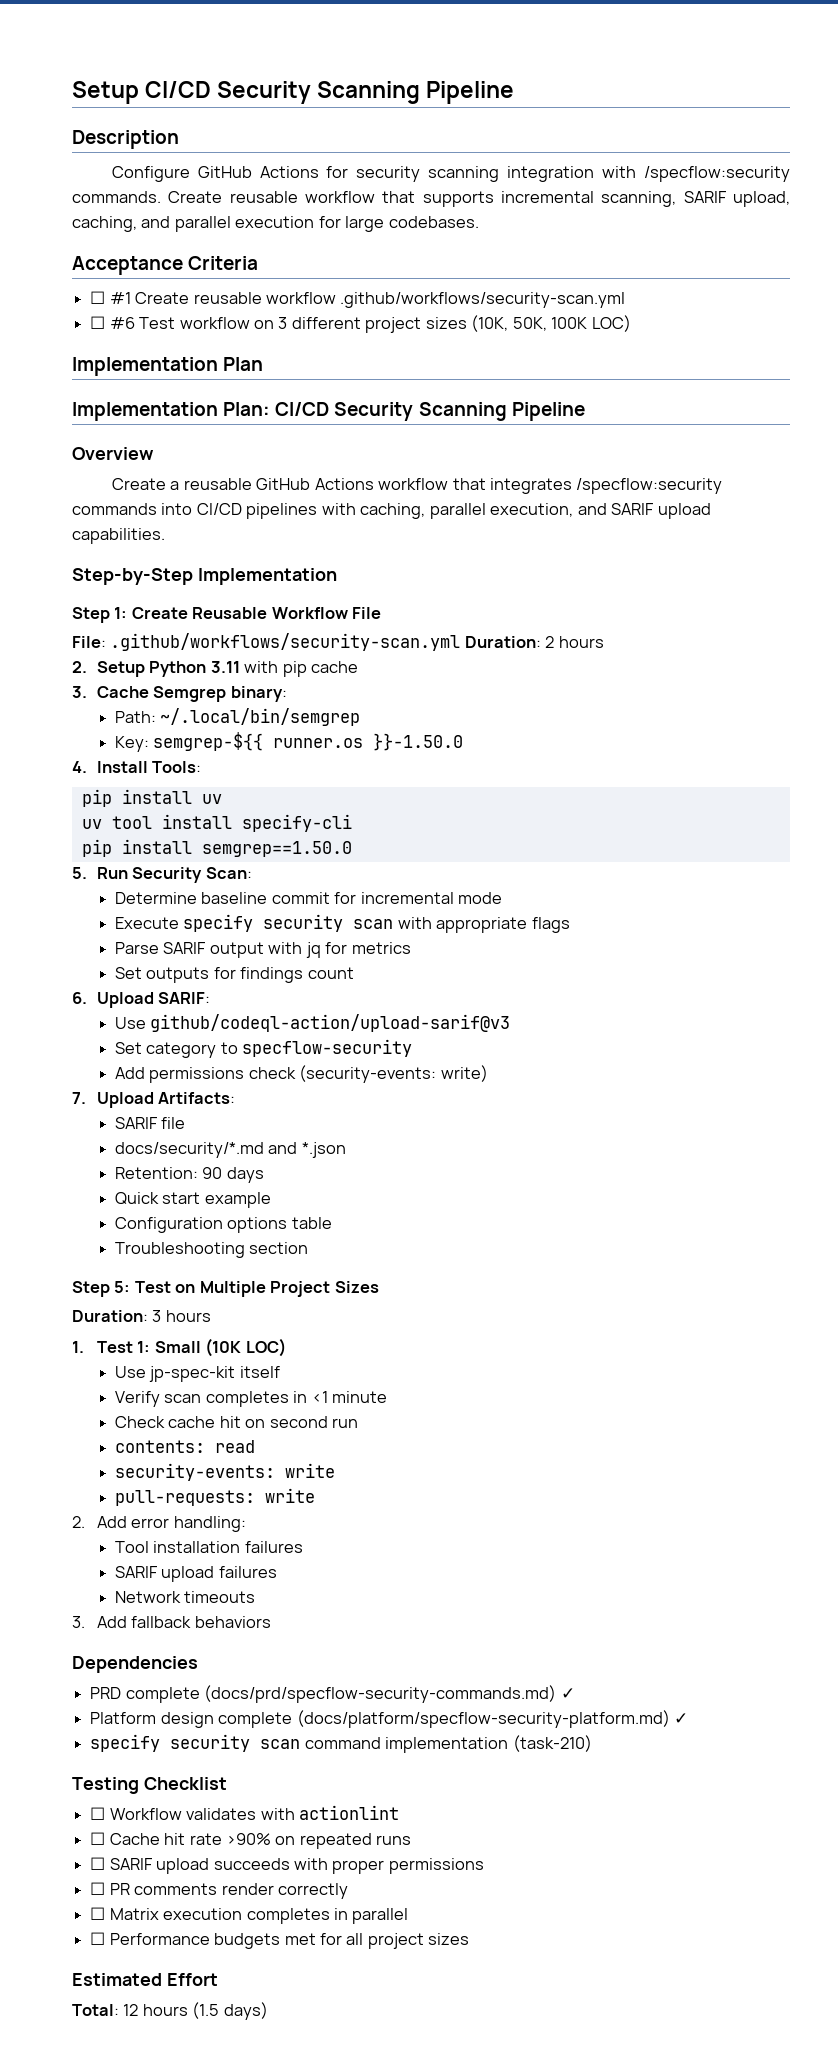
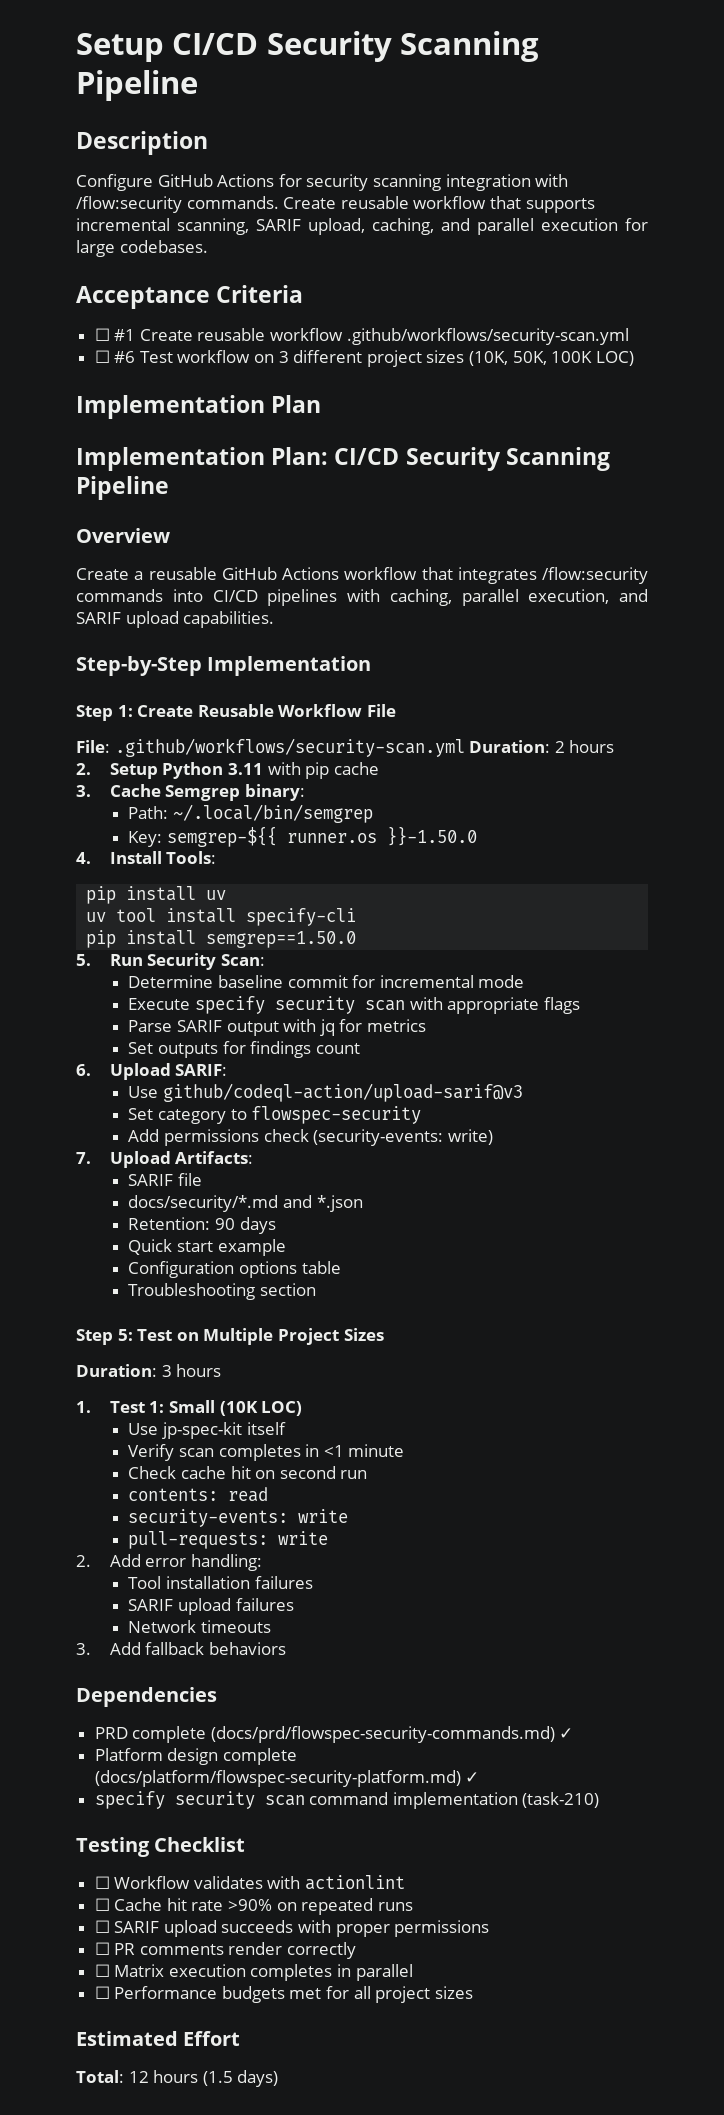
- Configure GitHub Actions for security scanning integration with /specflow:security commands.
+ Configure GitHub Actions for security scanning integration with /flow:security commands.
- Create a reusable GitHub Actions workflow that integrates /specflow:security commands into CI/CD pipelines with caching, parallel execution, and SARIF upload capabilities.
+ Create a reusable GitHub Actions workflow that integrates /flow:security commands into CI/CD pipelines with caching, parallel execution, and SARIF upload capabilities.
- Set category to specflow-security
+ Set category to flowspec-security
- PRD complete (docs/prd/specflow-security-commands.md) ✓
+ PRD complete (docs/prd/flowspec-security-commands.md) ✓
- Platform design complete (docs/platform/specflow-security-platform.md) ✓
+ Platform design complete (docs/platform/flowspec-security-platform.md) ✓

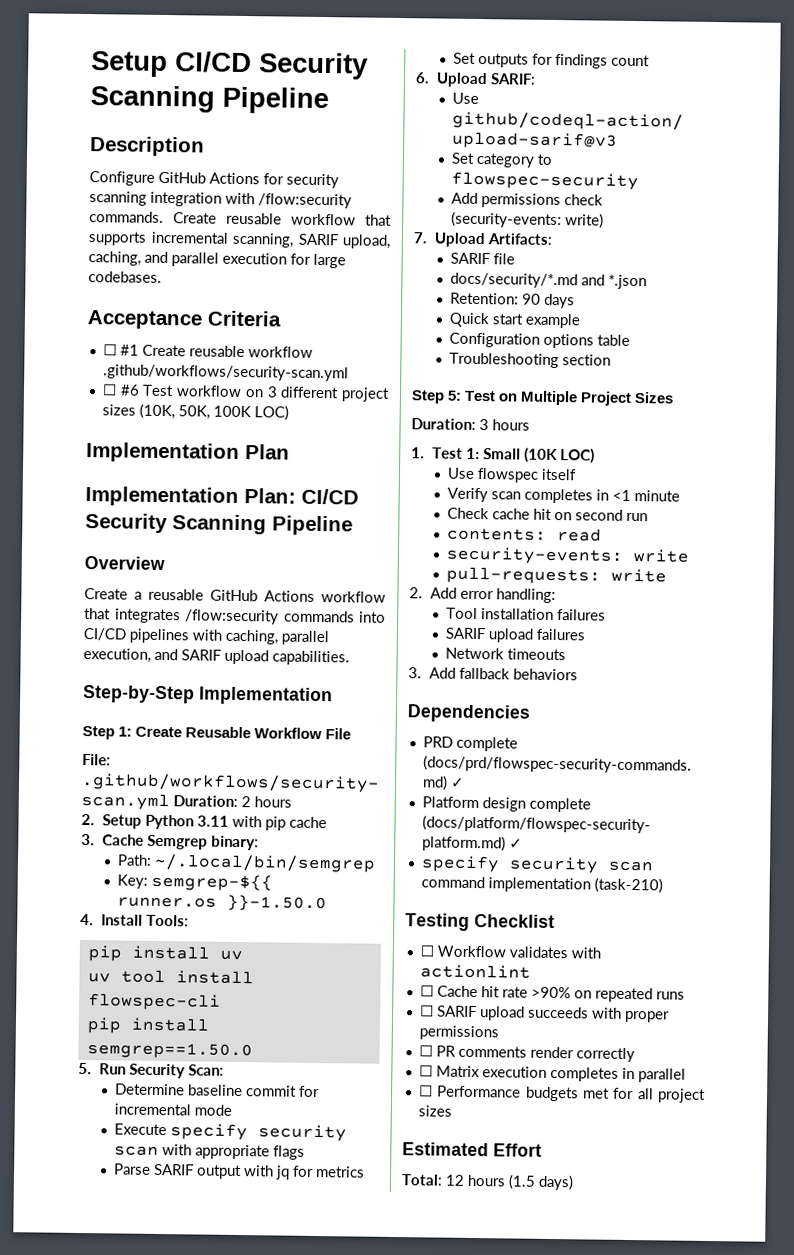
- uv tool install specify-cli
+ uv tool install flowspec-cli
- Use jp-spec-kit itself
+ Use flowspec itself

